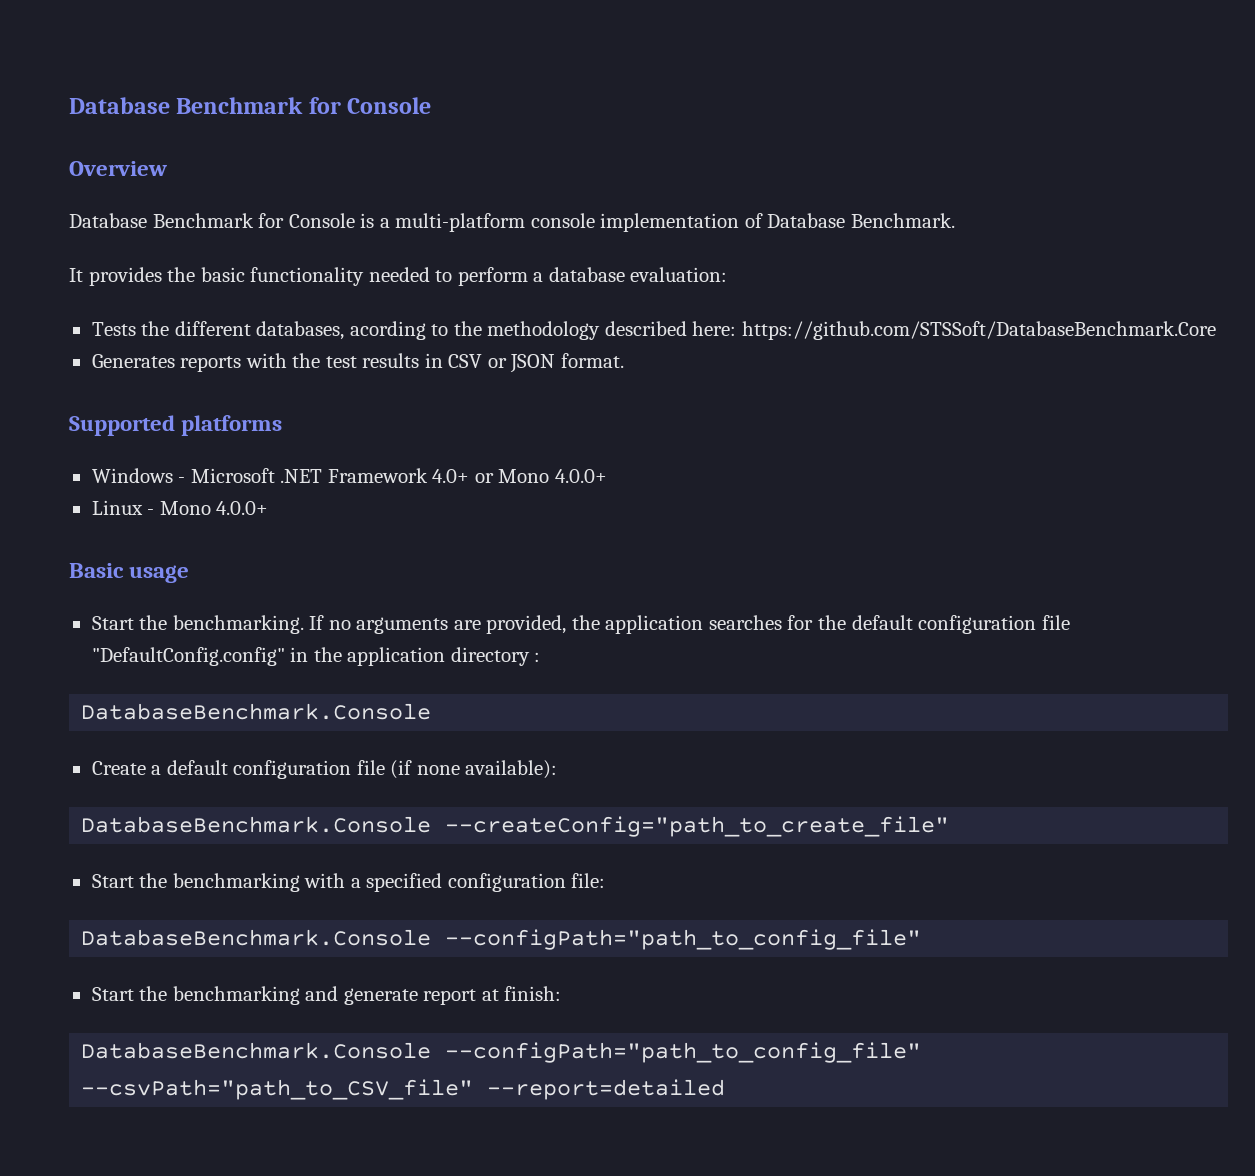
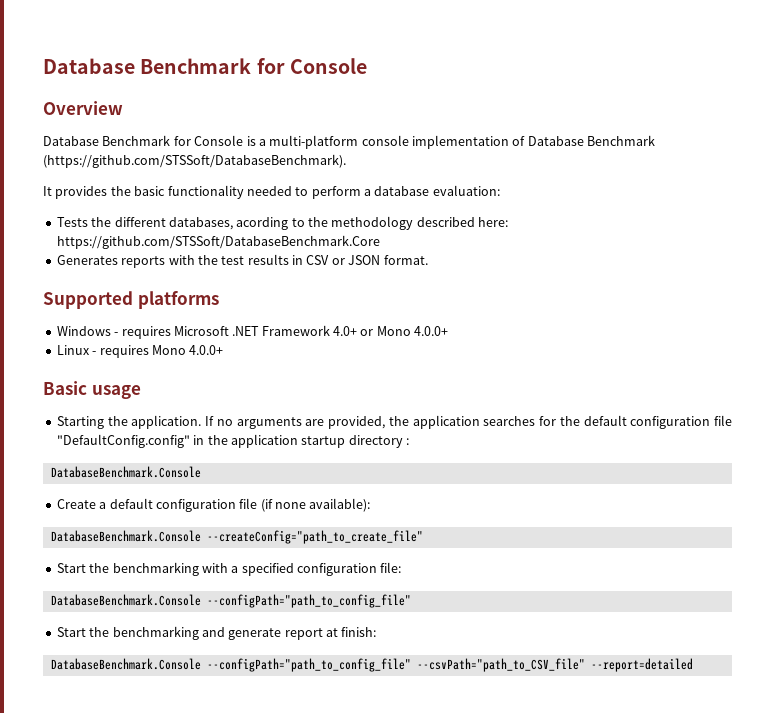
- Database Benchmark for Console is a multi-platform console implementation of Database Benchmark.
+ Database Benchmark for Console is a multi-platform console implementation of Database Benchmark (https://github.com/STSSoft/DatabaseBenchmark).
- Windows - Microsoft .NET Framework 4.0+ or Mono 4.0.0+
+ Windows - requires Microsoft .NET Framework 4.0+ or Mono 4.0.0+
- Linux - Mono 4.0.0+
+ Linux - requires Mono 4.0.0+
- Start the benchmarking.
+ Starting the application.
- If no arguments are provided, the application searches for the default configuration file "DefaultConfig.config" in the application directory :
+ If no arguments are provided, the application searches for the default configuration file "DefaultConfig.config" in the application startup directory :

